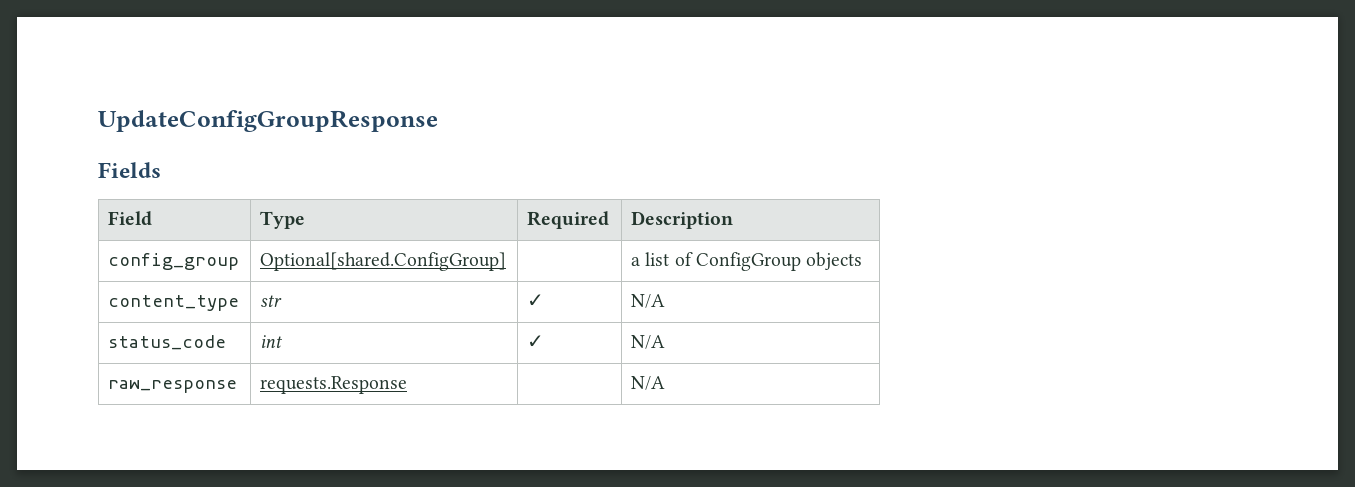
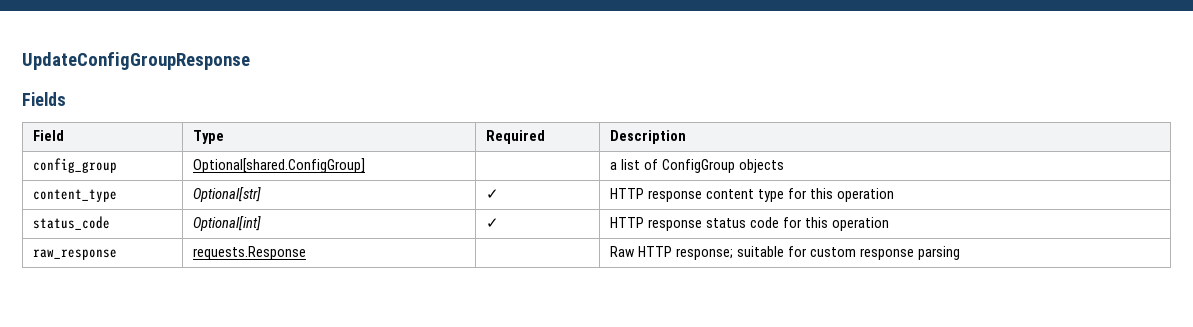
- content_type | str | ✓ | N/A
+ content_type | Optional[str] | ✓ | HTTP response content type for this operation
- status_code | int | ✓ | N/A
- raw_response | requests.Response | | N/A
+ status_code | Optional[int] | ✓ | HTTP response status code for this operation
+ raw_response | requests.Response | | Raw HTTP response; suitable for custom response parsing

